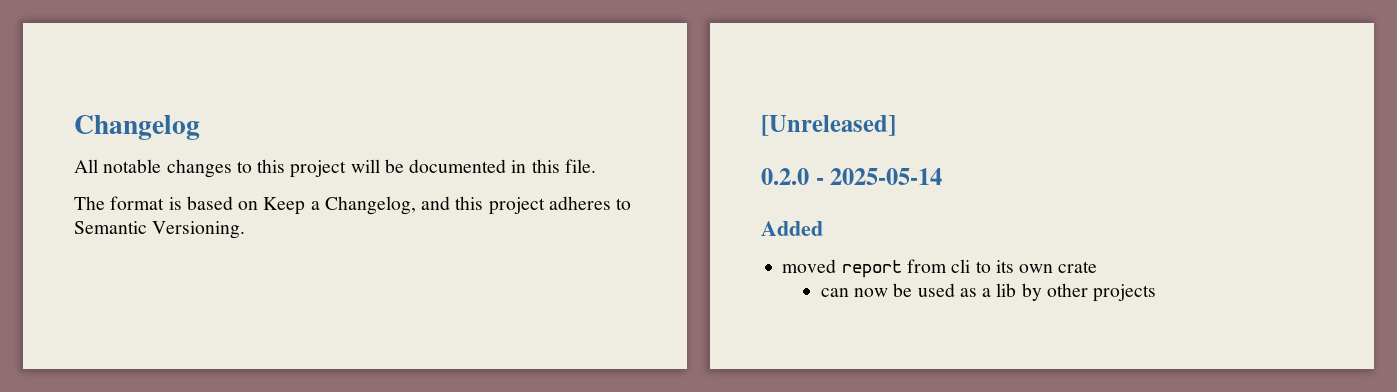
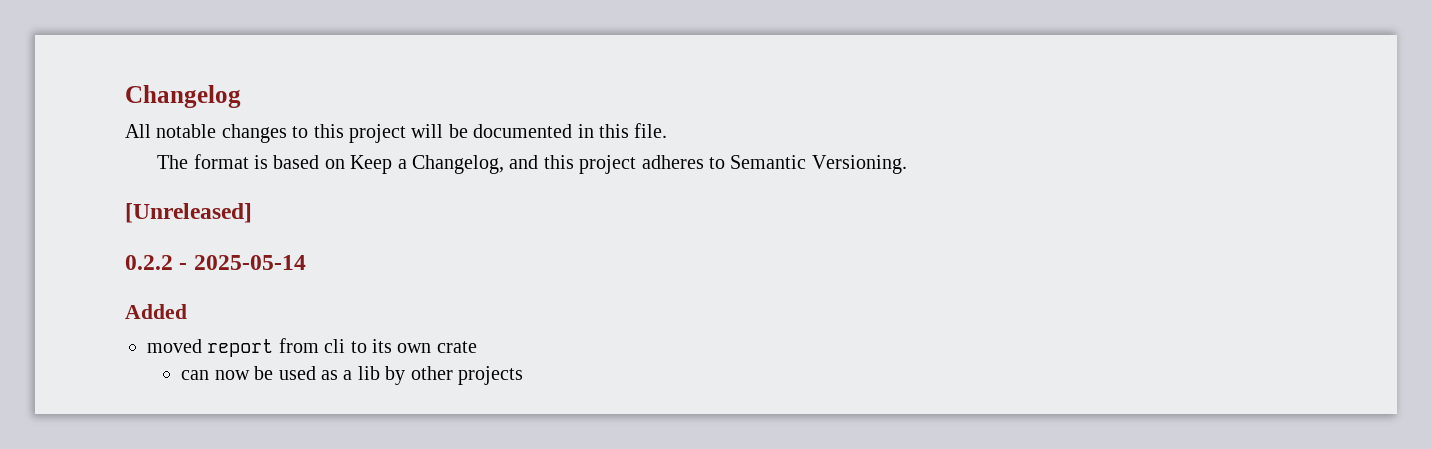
- 0.2.0 - 2025-05-14
+ 0.2.2 - 2025-05-14

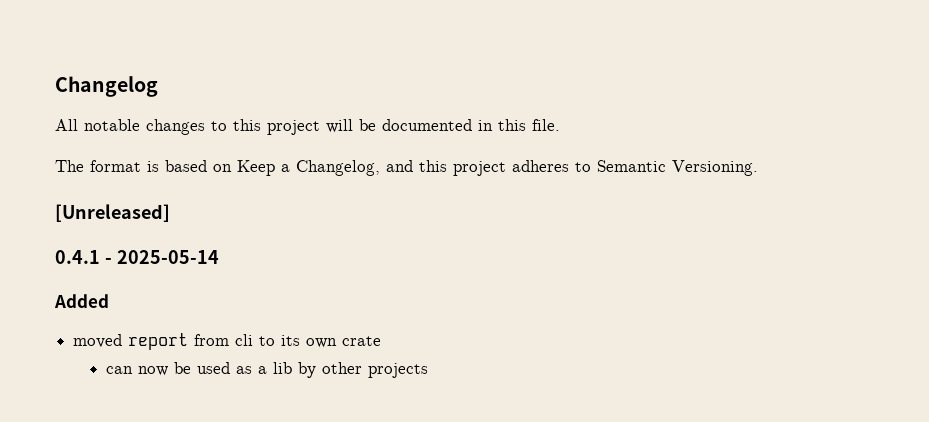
- 0.2.2 - 2025-05-14
+ 0.4.1 - 2025-05-14

